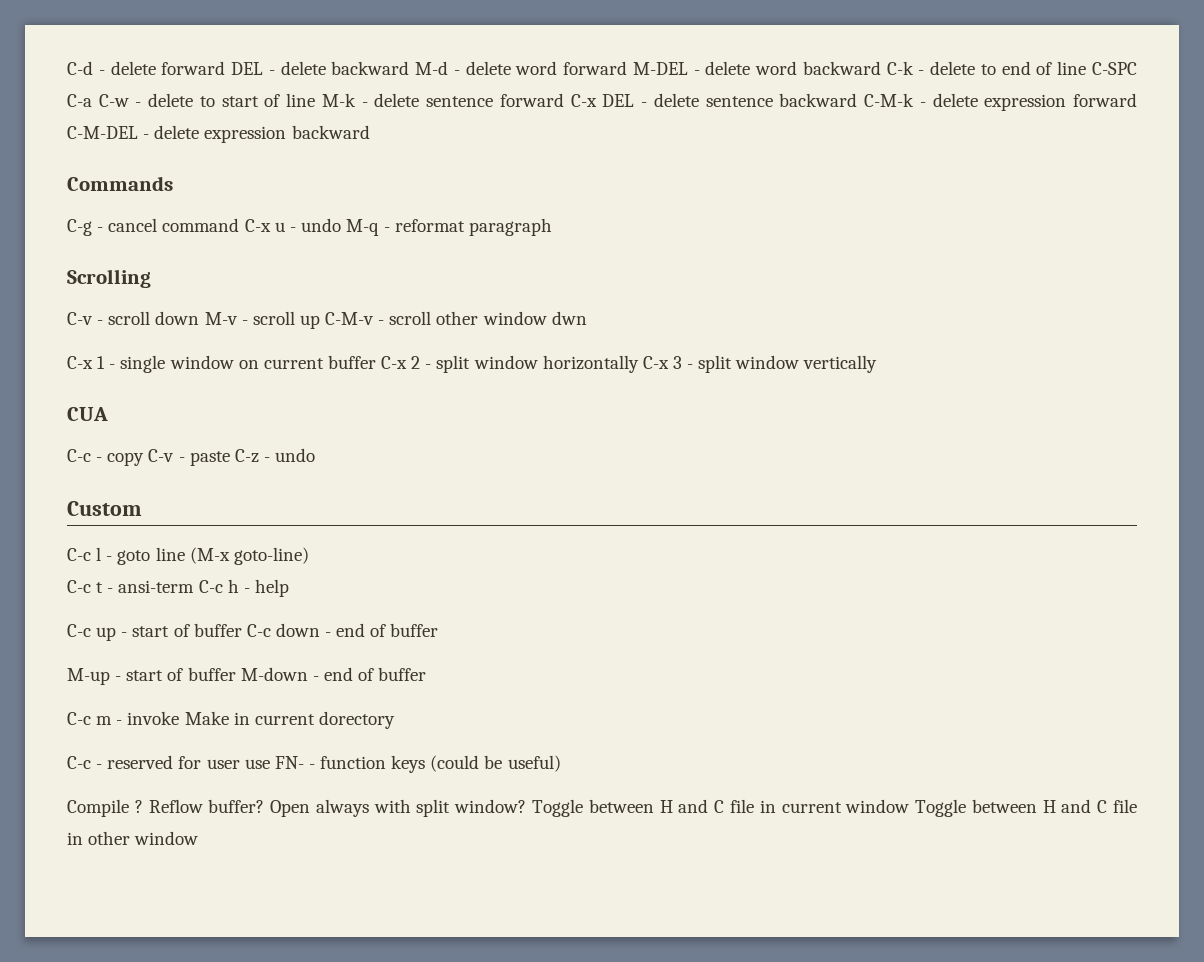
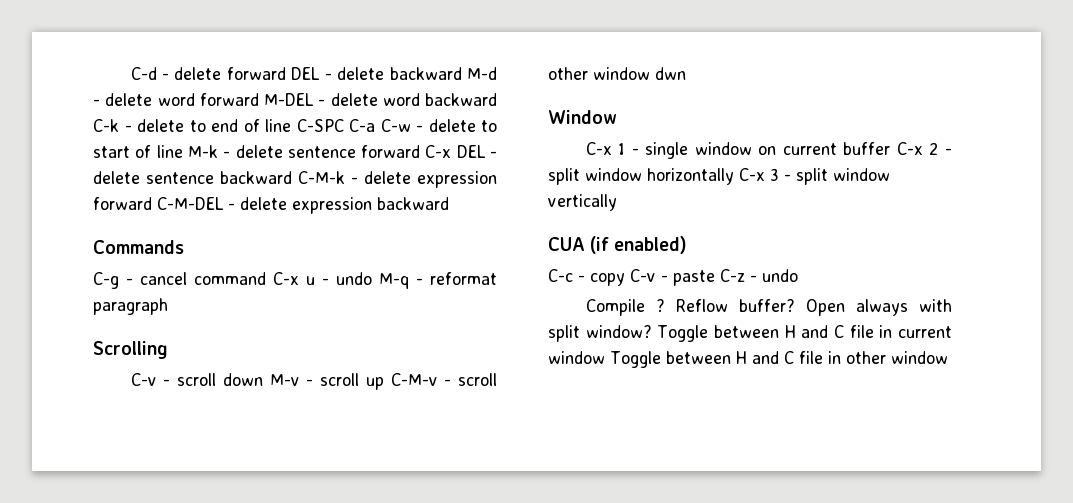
+ Window
- CUA
+ CUA (if enabled)
- Custom
- C-c l - goto line (M-x goto-line)
- C-c t - ansi-term C-c h - help
- C-c up - start of buffer C-c down - end of buffer
- M-up - start of buffer M-down - end of buffer
- C-c m - invoke Make in current dorectory
- C-c - reserved for user use FN- - function keys (could be useful)

